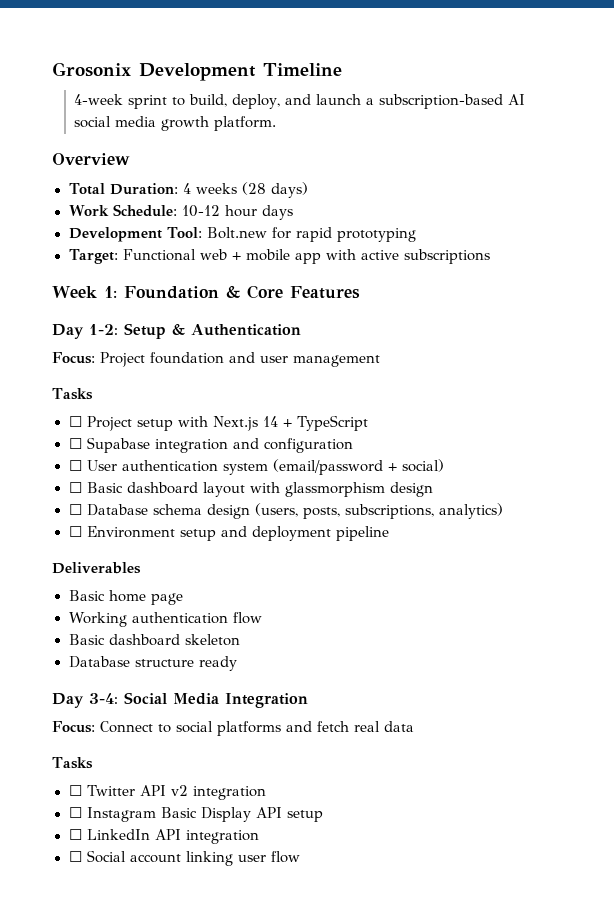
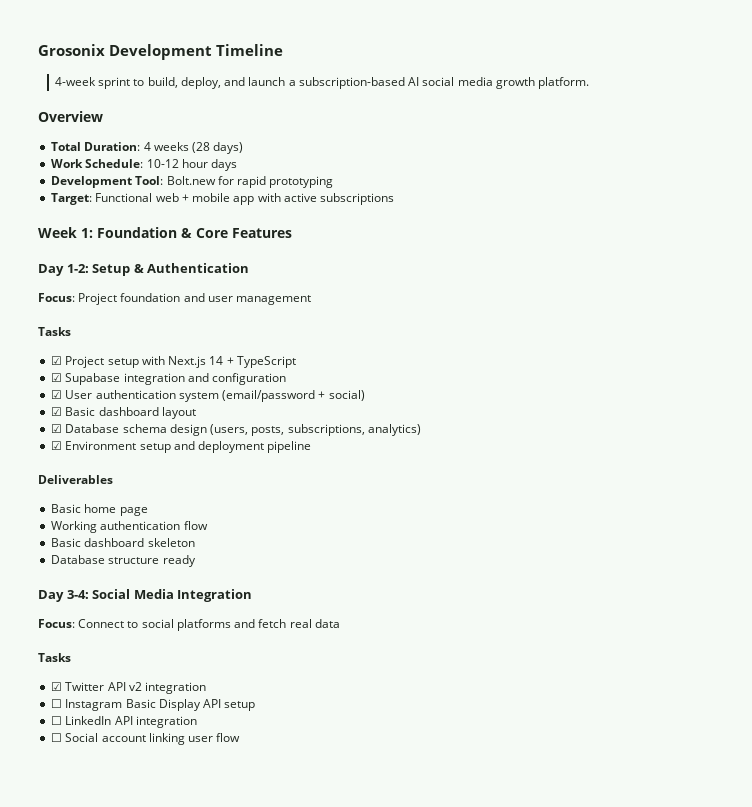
- ☐ Project setup with Next.js 14 + TypeScript
+ ☑ Project setup with Next.js 14 + TypeScript
- ☐ Supabase integration and configuration
+ ☑ Supabase integration and configuration
- ☐ User authentication system (email/password + social)
+ ☑ User authentication system (email/password + social)
- ☐ Basic dashboard layout with glassmorphism design
- ☐ Database schema design (users, posts, subscriptions, analytics)
+ ☑ Basic dashboard layout
+ ☑ Database schema design (users, posts, subscriptions, analytics)
- ☐ Environment setup and deployment pipeline
+ ☑ Environment setup and deployment pipeline
- ☐ Twitter API v2 integration
+ ☑ Twitter API v2 integration

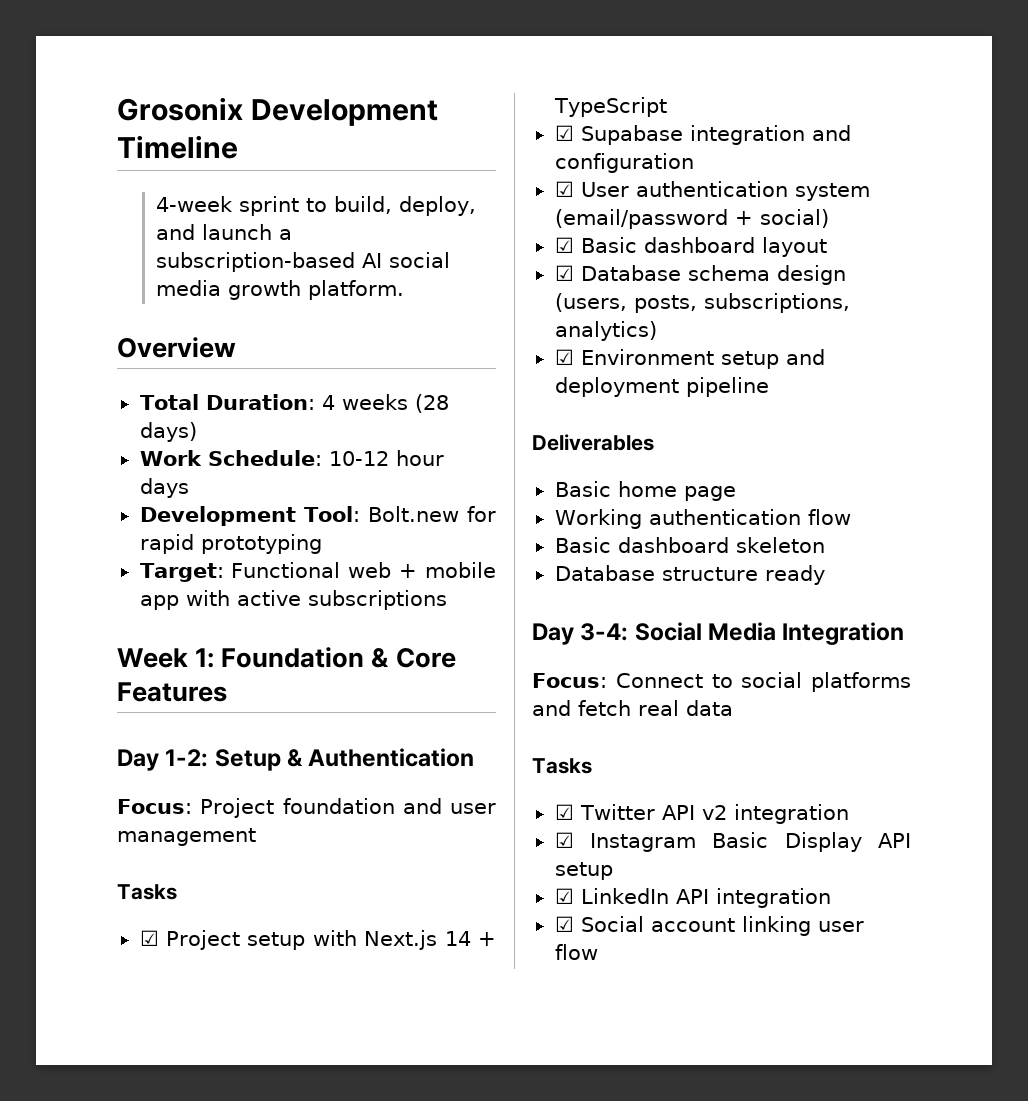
- ☐ Instagram Basic Display API setup
+ ☑ Instagram Basic Display API setup
- ☐ LinkedIn API integration
+ ☑ LinkedIn API integration
- ☐ Social account linking user flow
+ ☑ Social account linking user flow

